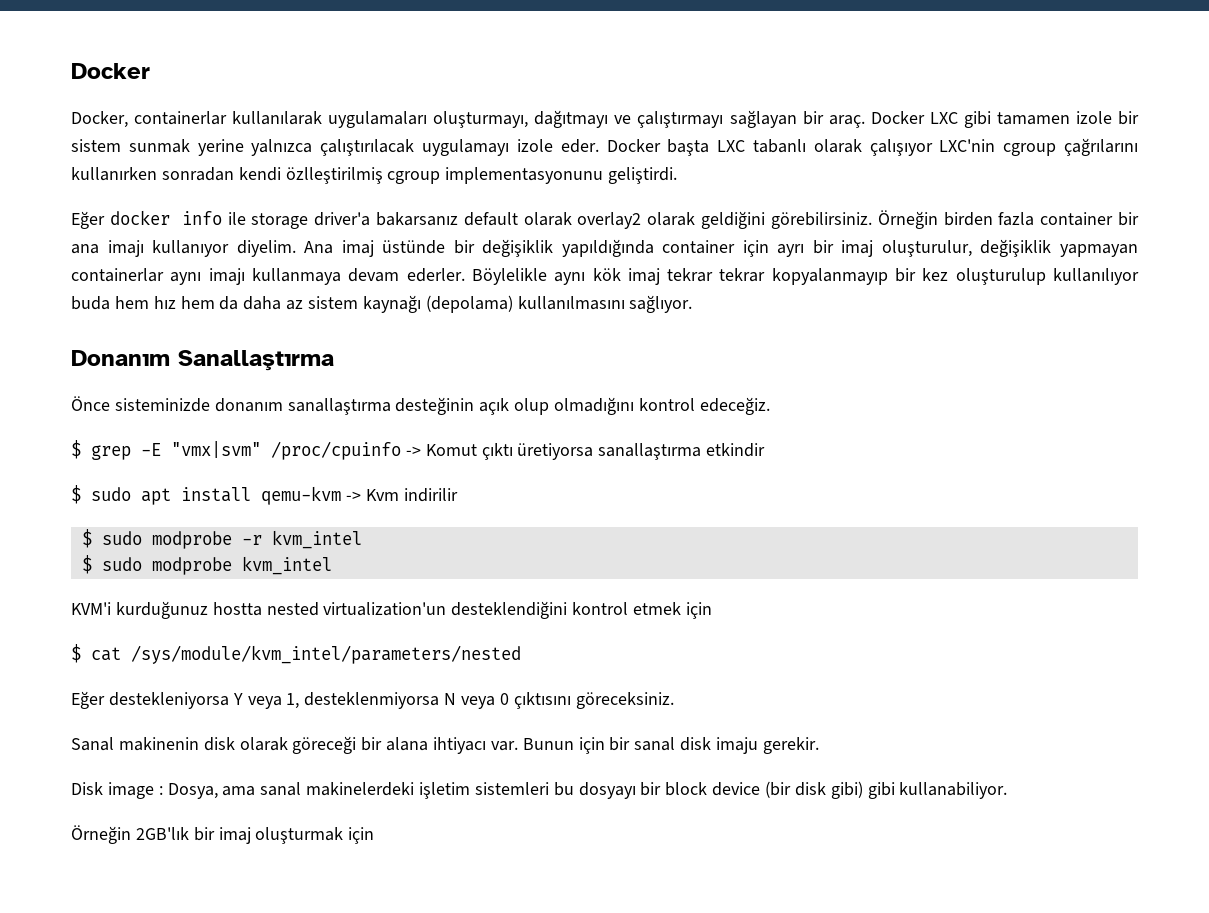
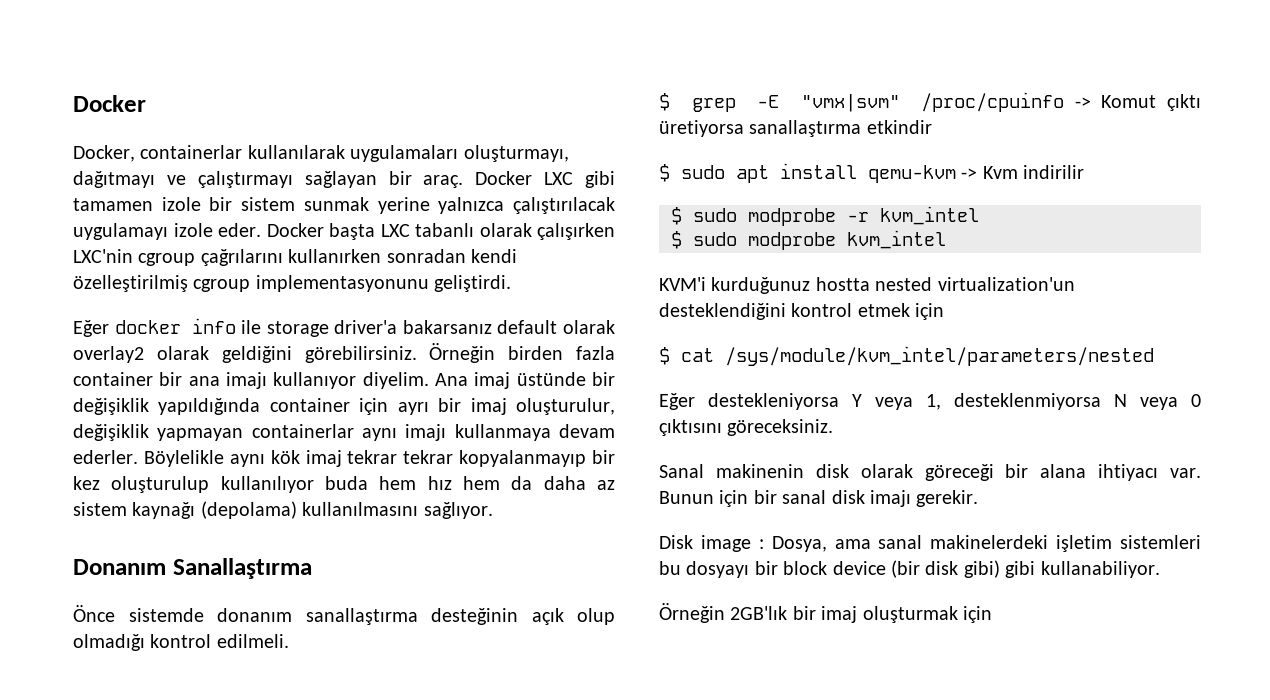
- Docker başta LXC tabanlı olarak çalışıyor LXC'nin cgroup çağrılarını kullanırken sonradan kendi özlleştirilmiş cgroup implementasyonunu geliştirdi.
+ Docker başta LXC tabanlı olarak çalışırken LXC'nin cgroup çağrılarını kullanırken sonradan kendi özelleştirilmiş cgroup implementasyonunu geliştirdi.
- Önce sisteminizde donanım sanallaştırma desteğinin açık olup olmadığını kontrol edeceğiz.
+ Önce sistemde donanım sanallaştırma desteğinin açık olup olmadığı kontrol edilmeli.
- Bunun için bir sanal disk imaju gerekir.
+ Bunun için bir sanal disk imajı gerekir.

